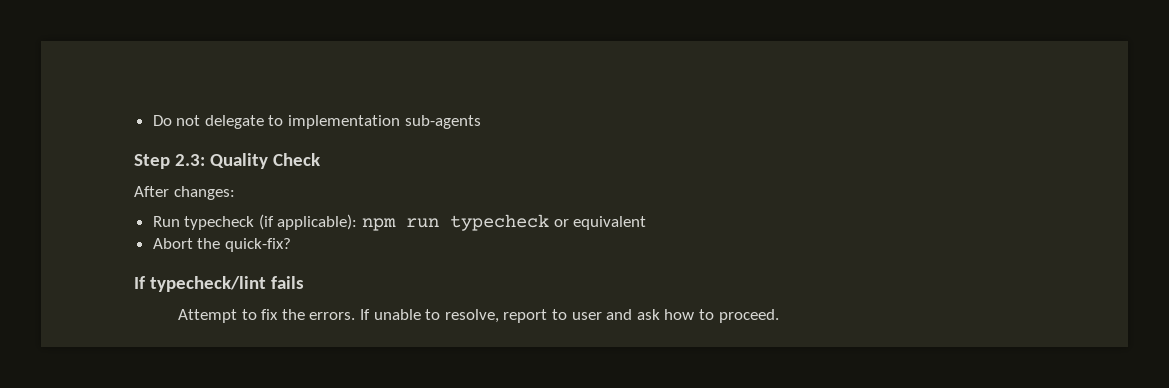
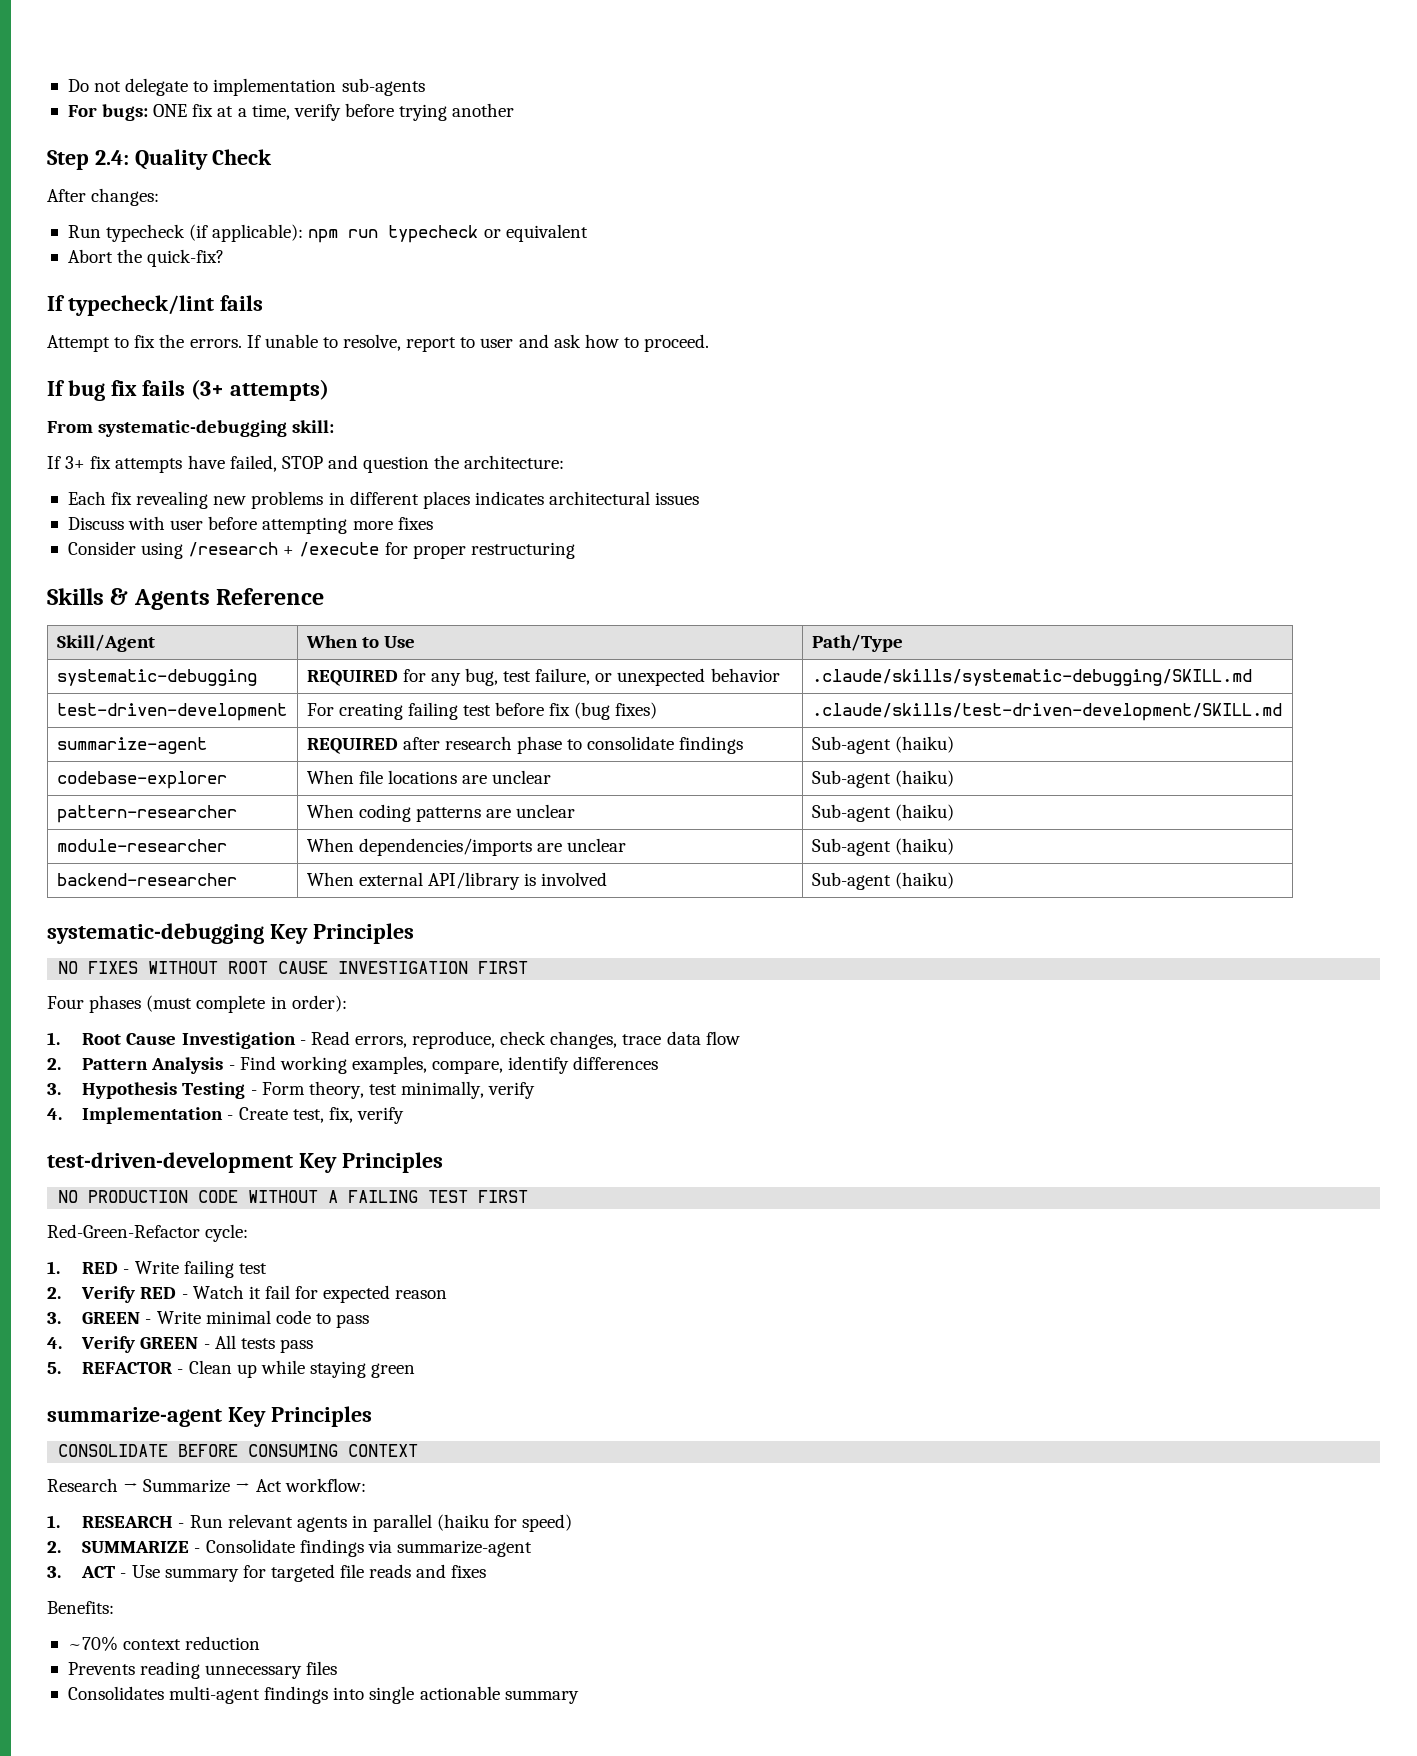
+ For bugs: ONE fix at a time, verify before trying another
- Step 2.3: Quality Check
+ Step 2.4: Quality Check
+ If bug fix fails (3+ attempts)
+ From systematic-debugging skill:
+ If 3+ fix attempts have failed, STOP and question the architecture:
+ Each fix revealing new problems in different places indicates architectural issues
+ Discuss with user before attempting more fixes
+ Consider using /research + /execute for proper restructuring
+ Skills & Agents Reference
+ Skill/Agent | When to Use | Path/Type
+ systematic-debugging | REQUIRED for any bug, test failure, or unexpected behavior | .claude/skills/systematic-debugging/SKILL.md
+ test-driven-development | For creating failing test before fix (bug fixes) | .claude/skills/test-driven-development/SKILL.md
+ summarize-agent | REQUIRED after research phase to consolidate findings | Sub-agent (haiku)
+ codebase-explorer | When file locations are unclear | Sub-agent (haiku)
+ pattern-researcher | When coding patterns are unclear | Sub-agent (haiku)
+ module-researcher | When dependencies/imports are unclear | Sub-agent (haiku)
+ backend-researcher | When external API/library is involved | Sub-agent (haiku)
+ systematic-debugging Key Principles
+ NO FIXES WITHOUT ROOT CAUSE INVESTIGATION FIRST
+ Four phases (must complete in order):
+ 1. Root Cause Investigation - Read errors, reproduce, check changes, trace data flow
+ 2. Pattern Analysis - Find working examples, compare, identify differences
+ 3. Hypothesis Testing - Form theory, test minimally, verify
+ 4. Implementation - Create test, fix, verify
+ test-driven-development Key Principles
+ NO PRODUCTION CODE WITHOUT A FAILING TEST FIRST
+ Red-Green-Refactor cycle:
+ 1. RED - Write failing test
+ 2. Verify RED - Watch it fail for expected reason
+ 3. GREEN - Write minimal code to pass
+ 4. Verify GREEN - All tests pass
+ 5. REFACTOR - Clean up while staying green
+ summarize-agent Key Principles
+ CONSOLIDATE BEFORE CONSUMING CONTEXT
+ Research → Summarize → Act workflow:
+ 1. RESEARCH - Run relevant agents in parallel (haiku for speed)
+ 2. SUMMARIZE - Consolidate findings via summarize-agent
+ 3. ACT - Use summary for targeted file reads and fixes
+ Benefits:
+ ~70% context reduction
+ Prevents reading unnecessary files
+ Consolidates multi-agent findings into single actionable summary

